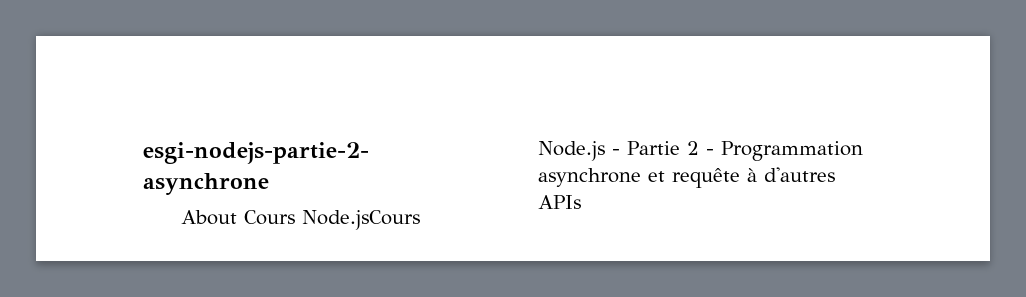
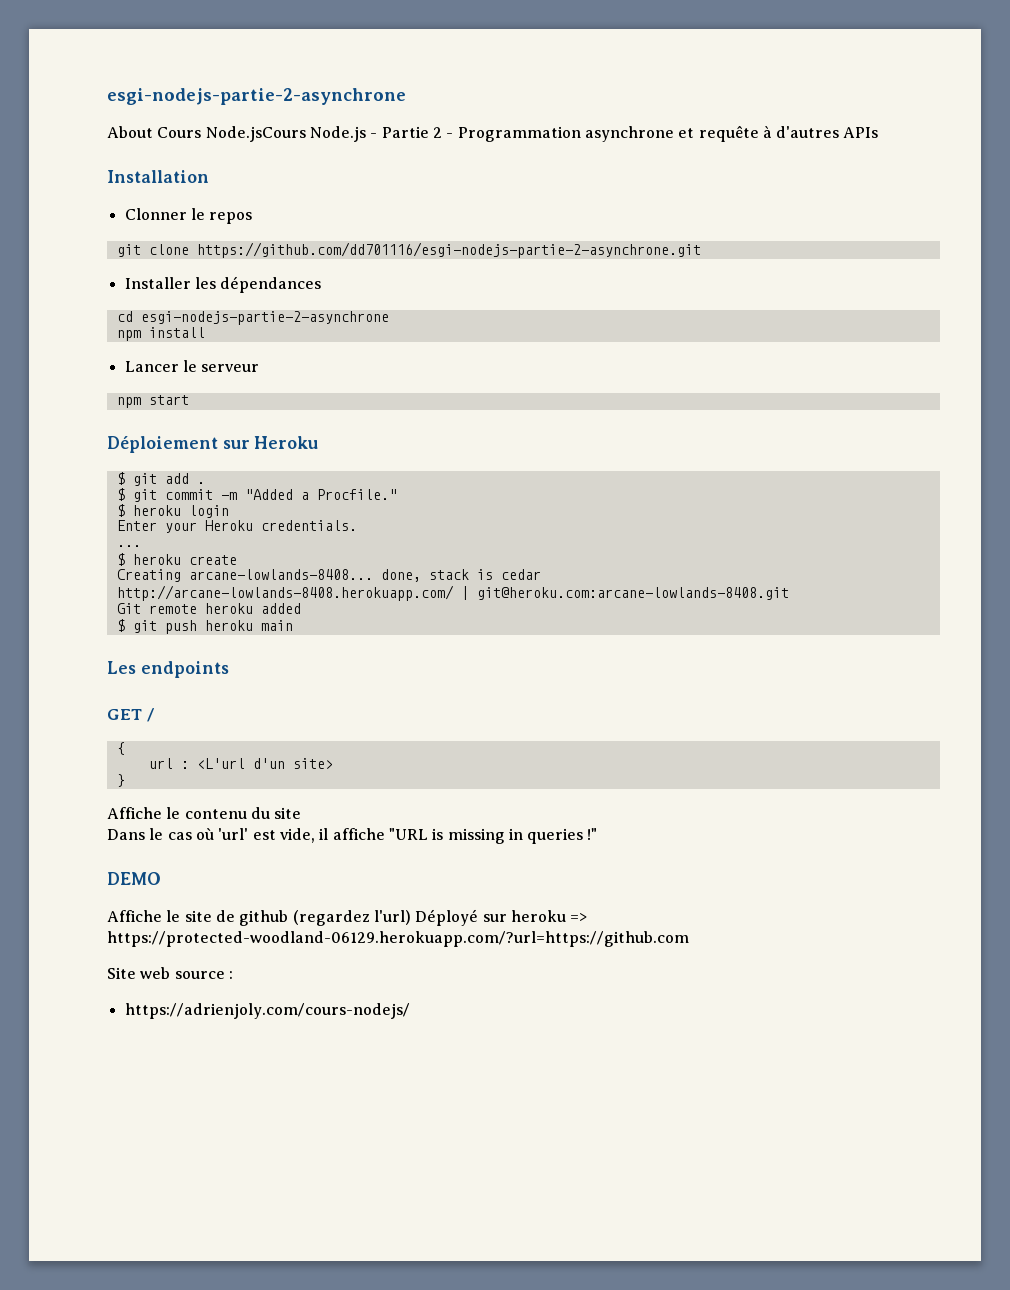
+ Installation
+ Clonner le repos
+ git clone https://github.com/dd701116/esgi-nodejs-partie-2-asynchrone.git
+ Installer les dépendances
+ cd esgi-nodejs-partie-2-asynchrone
+ npm install
+ Lancer le serveur
+ npm start
+ Déploiement sur Heroku
+ $ git add .
+ $ git commit -m "Added a Procfile."
+ $ heroku login
+ Enter your Heroku credentials.
+ ...
+ $ heroku create
+ Creating arcane-lowlands-8408... done, stack is cedar
+ http://arcane-lowlands-8408.herokuapp.com/ | git@heroku.com:arcane-lowlands-8408.git
+ Git remote heroku added
+ $ git push heroku main
+ Les endpoints
+ GET /
+ {
+ url : <L'url d'un site>
+ }
+ Affiche le contenu du site
+ Dans le cas où 'url' est vide, il affiche "URL is missing in queries !"
+ DEMO
+ Affiche le site de github (regardez l'url) Déployé sur heroku => https://protected-woodland-06129.herokuapp.com/?url=https://github.com
+ Site web source :
+ https://adrienjoly.com/cours-nodejs/

